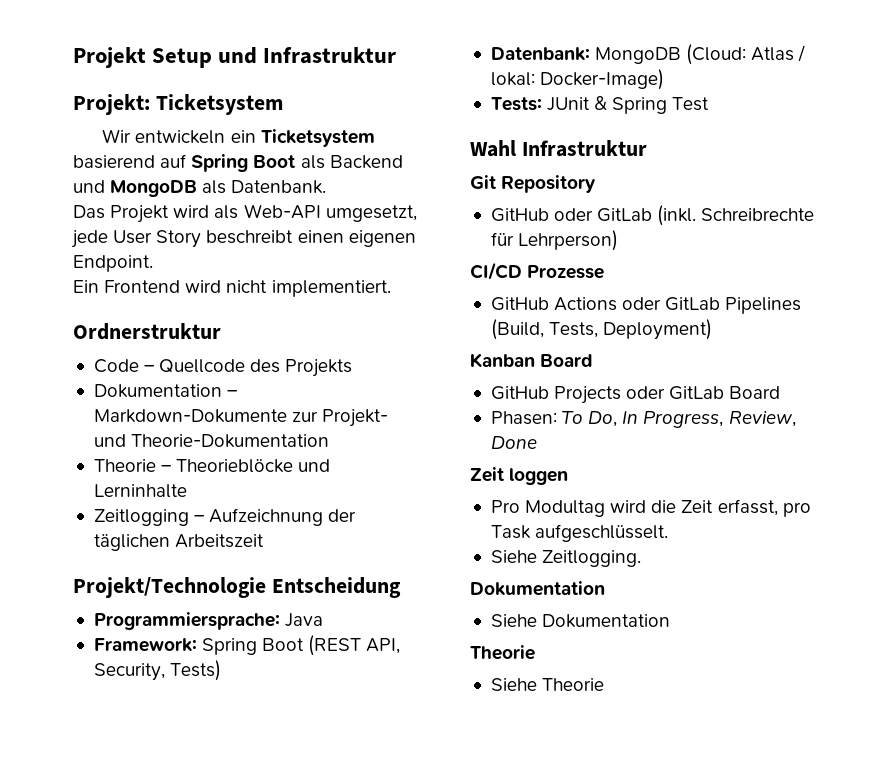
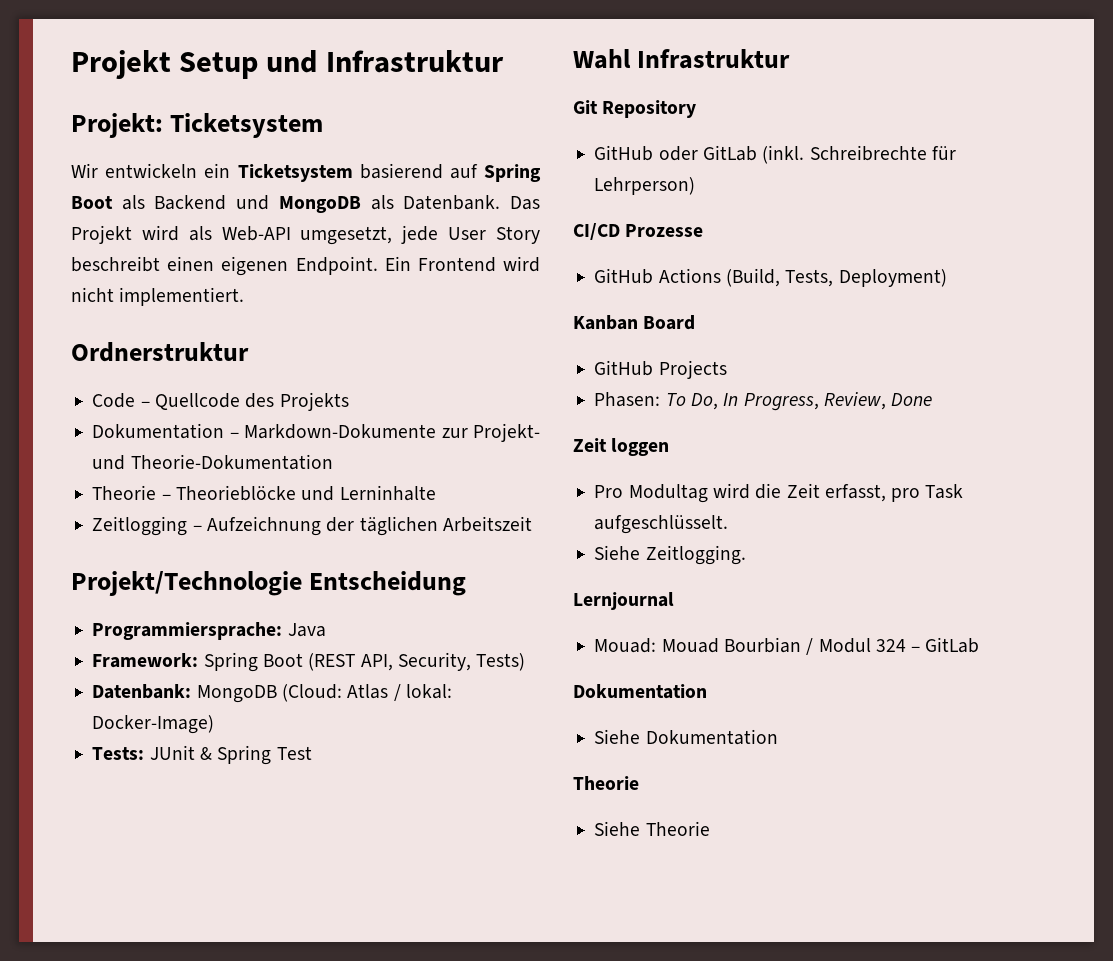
- Wir entwickeln ein Ticketsystem basierend auf Spring Boot als Backend und MongoDB als Datenbank.
- Das Projekt wird als Web-API umgesetzt, jede User Story beschreibt einen eigenen Endpoint.
- Ein Frontend wird nicht implementiert.
+ Wir entwickeln ein Ticketsystem basierend auf Spring Boot als Backend und MongoDB als Datenbank. Das Projekt wird als Web-API umgesetzt, jede User Story beschreibt einen eigenen Endpoint. Ein Frontend wird nicht implementiert.
- GitHub Actions oder GitLab Pipelines (Build, Tests, Deployment)
+ GitHub Actions (Build, Tests, Deployment)
- GitHub Projects oder GitLab Board
+ GitHub Projects
+ Lernjournal
+ Mouad: Mouad Bourbian / Modul 324 – GitLab

